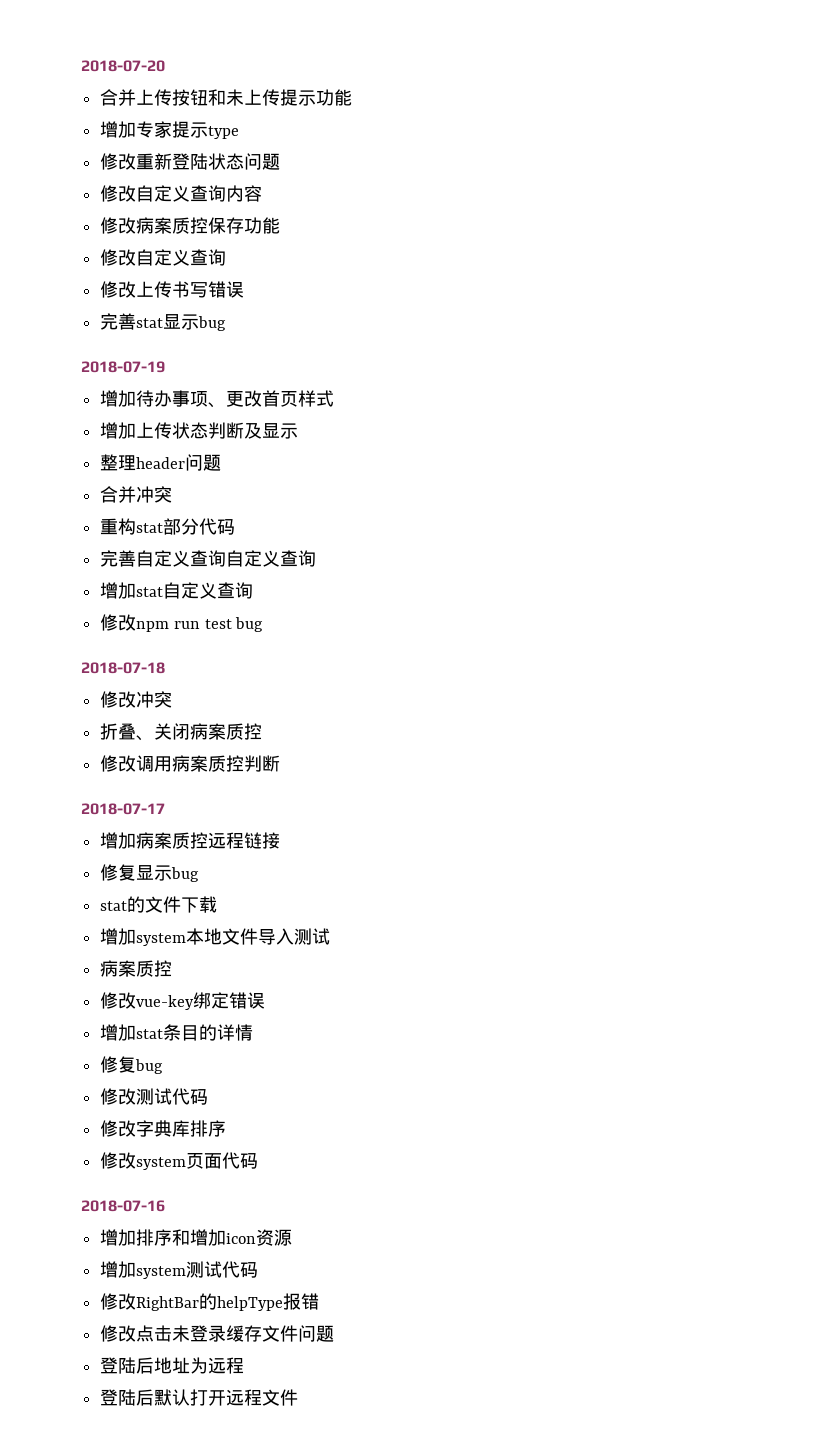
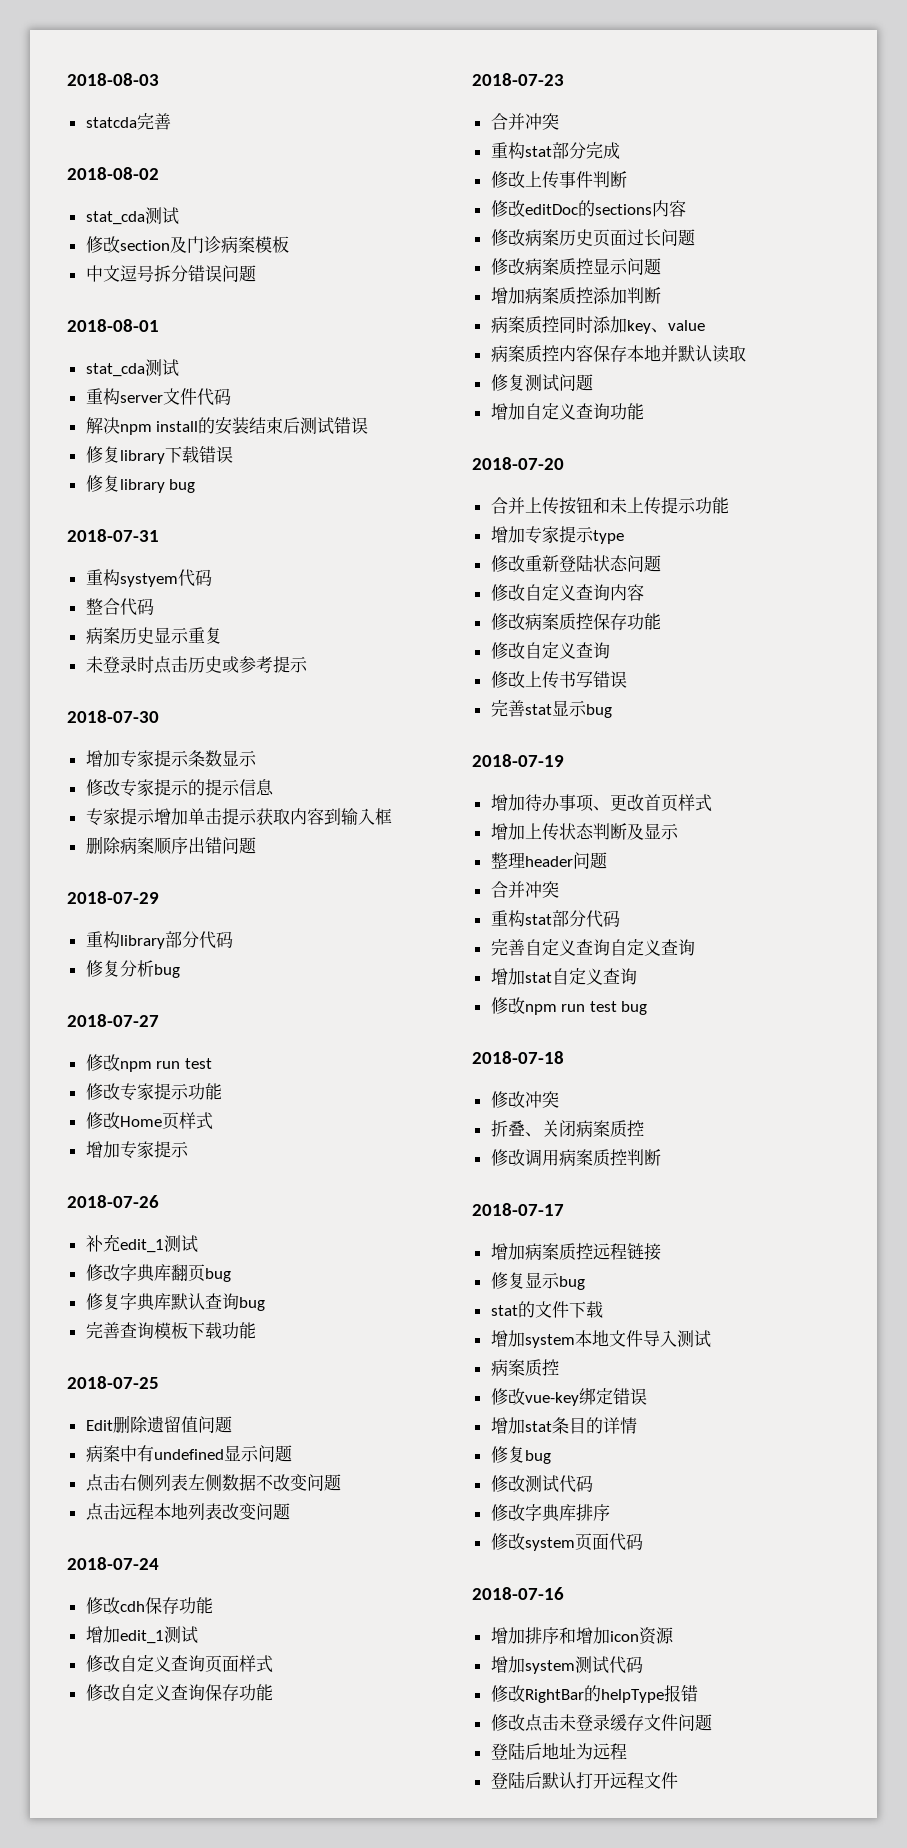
+ 2018-08-03
+ statcda完善
+ 2018-08-02
+ stat_cda测试
+ 修改section及门诊病案模板
+ 中文逗号拆分错误问题
+ 2018-08-01
+ stat_cda测试
+ 重构server文件代码
+ 解决npm install的安装结束后测试错误
+ 修复library下载错误
+ 修复library bug
+ 2018-07-31
+ 重构systyem代码
+ 整合代码
+ 病案历史显示重复
+ 未登录时点击历史或参考提示
+ 2018-07-30
+ 增加专家提示条数显示
+ 修改专家提示的提示信息
+ 专家提示增加单击提示获取内容到输入框
+ 删除病案顺序出错问题
+ 2018-07-29
+ 重构library部分代码
+ 修复分析bug
+ 2018-07-27
+ 修改npm run test
+ 修改专家提示功能
+ 修改Home页样式
+ 增加专家提示
+ 2018-07-26
+ 补充edit_1测试
+ 修改字典库翻页bug
+ 修复字典库默认查询bug
+ 完善查询模板下载功能
+ 2018-07-25
+ Edit删除遗留值问题
+ 病案中有undefined显示问题
+ 点击右侧列表左侧数据不改变问题
+ 点击远程本地列表改变问题
+ 2018-07-24
+ 修改cdh保存功能
+ 增加edit_1测试
+ 修改自定义查询页面样式
+ 修改自定义查询保存功能
+ 2018-07-23
+ 合并冲突
+ 重构stat部分完成
+ 修改上传事件判断
+ 修改editDoc的sections内容
+ 修改病案历史页面过长问题
+ 修改病案质控显示问题
+ 增加病案质控添加判断
+ 病案质控同时添加key、value
+ 病案质控内容保存本地并默认读取
+ 修复测试问题
+ 增加自定义查询功能

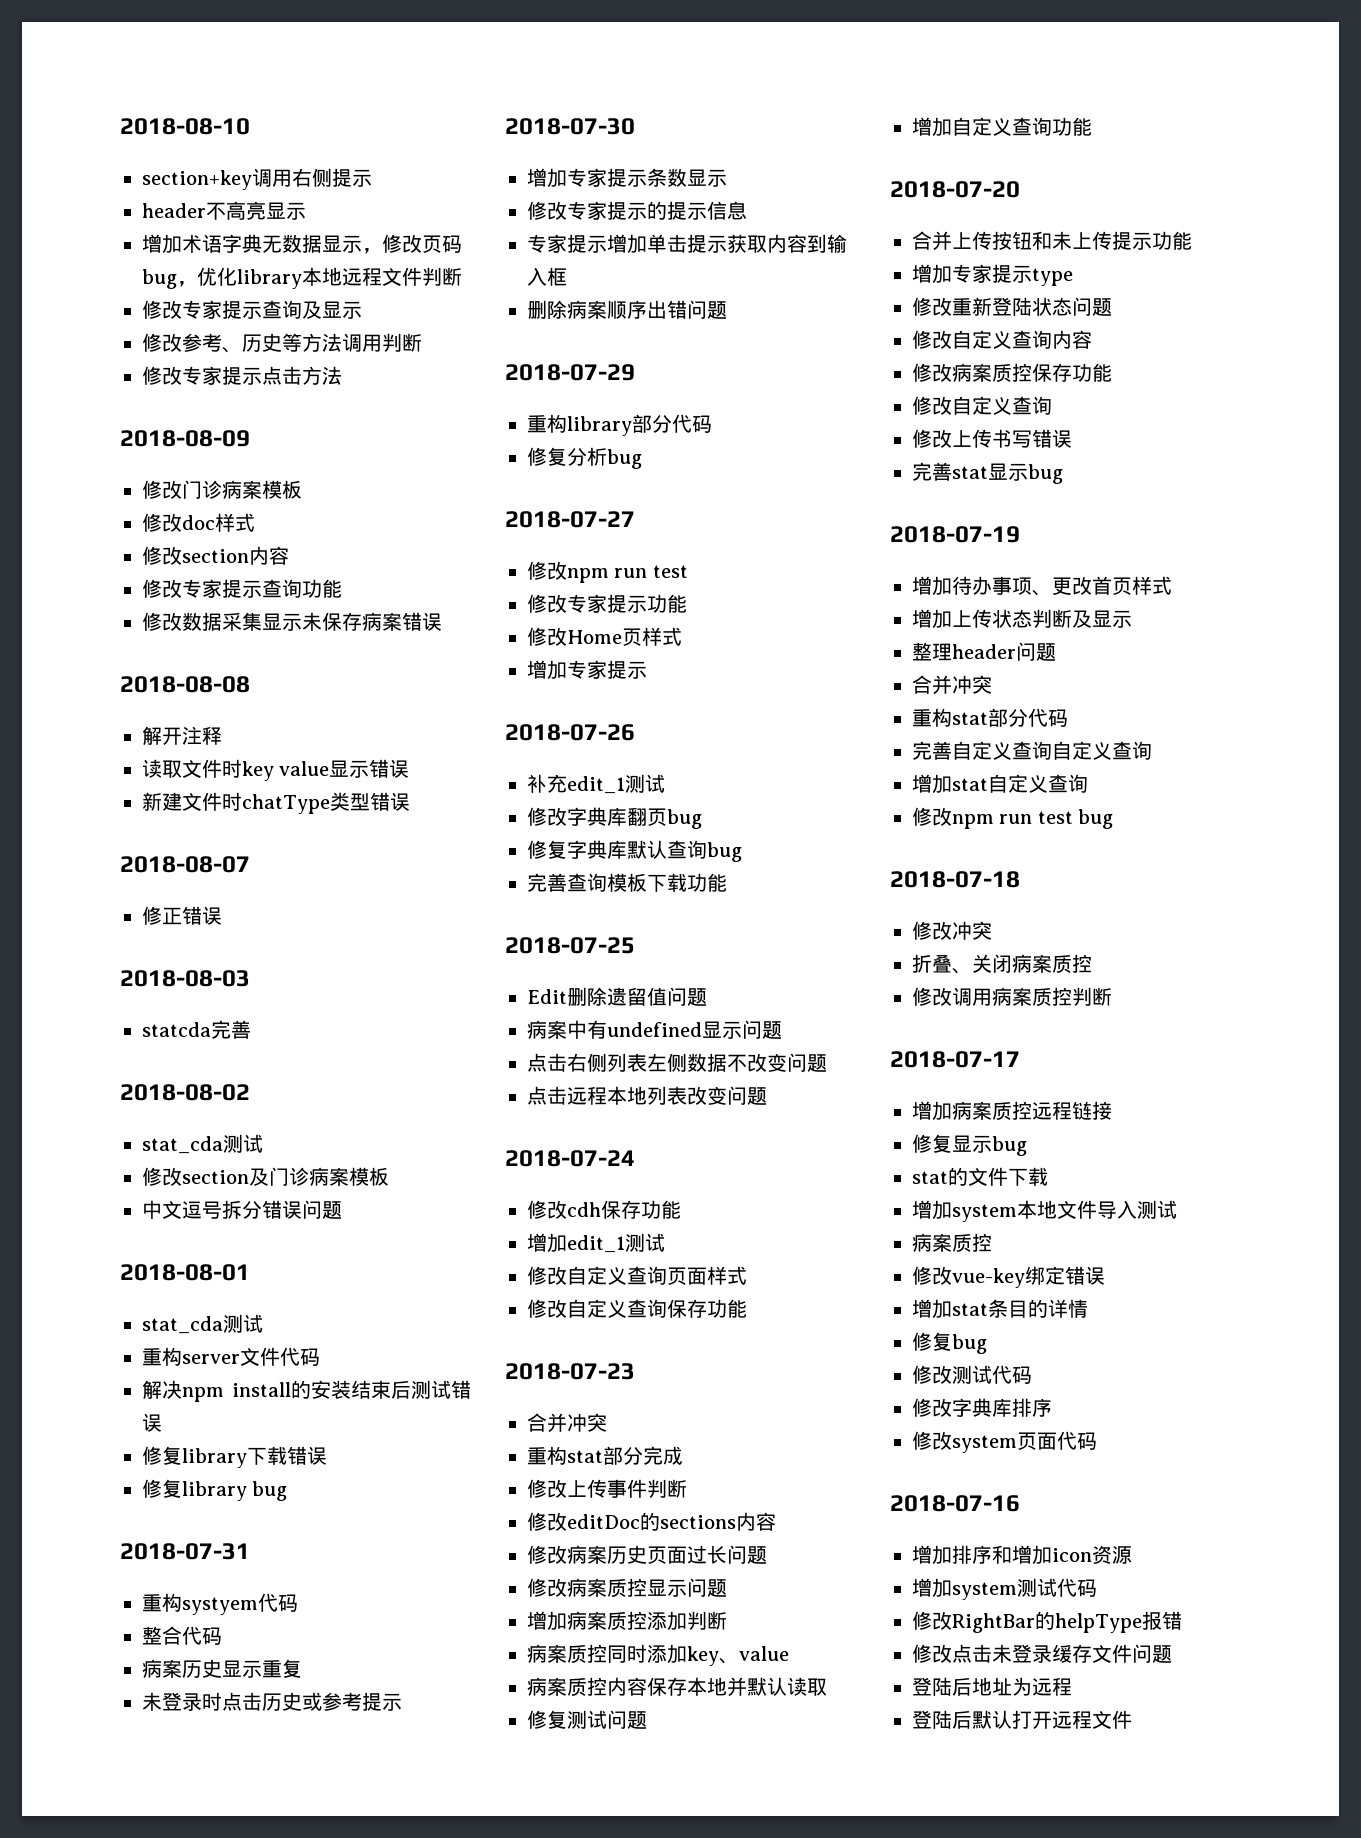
+ 2018-08-10
+ section+key调用右侧提示
+ header不高亮显示
+ 增加术语字典无数据显示，修改页码bug，优化library本地远程文件判断
+ 修改专家提示查询及显示
+ 修改参考、历史等方法调用判断
+ 修改专家提示点击方法
+ 2018-08-09
+ 修改门诊病案模板
+ 修改doc样式
+ 修改section内容
+ 修改专家提示查询功能
+ 修改数据采集显示未保存病案错误
+ 2018-08-08
+ 解开注释
+ 读取文件时key value显示错误
+ 新建文件时chatType类型错误
+ 2018-08-07
+ 修正错误

